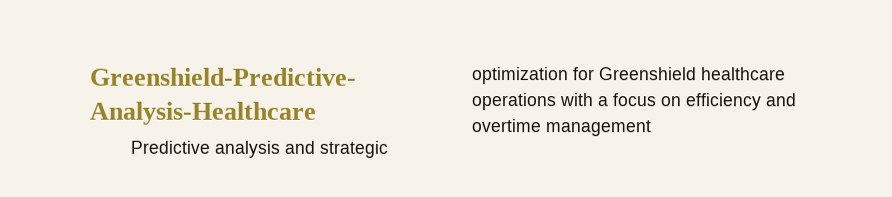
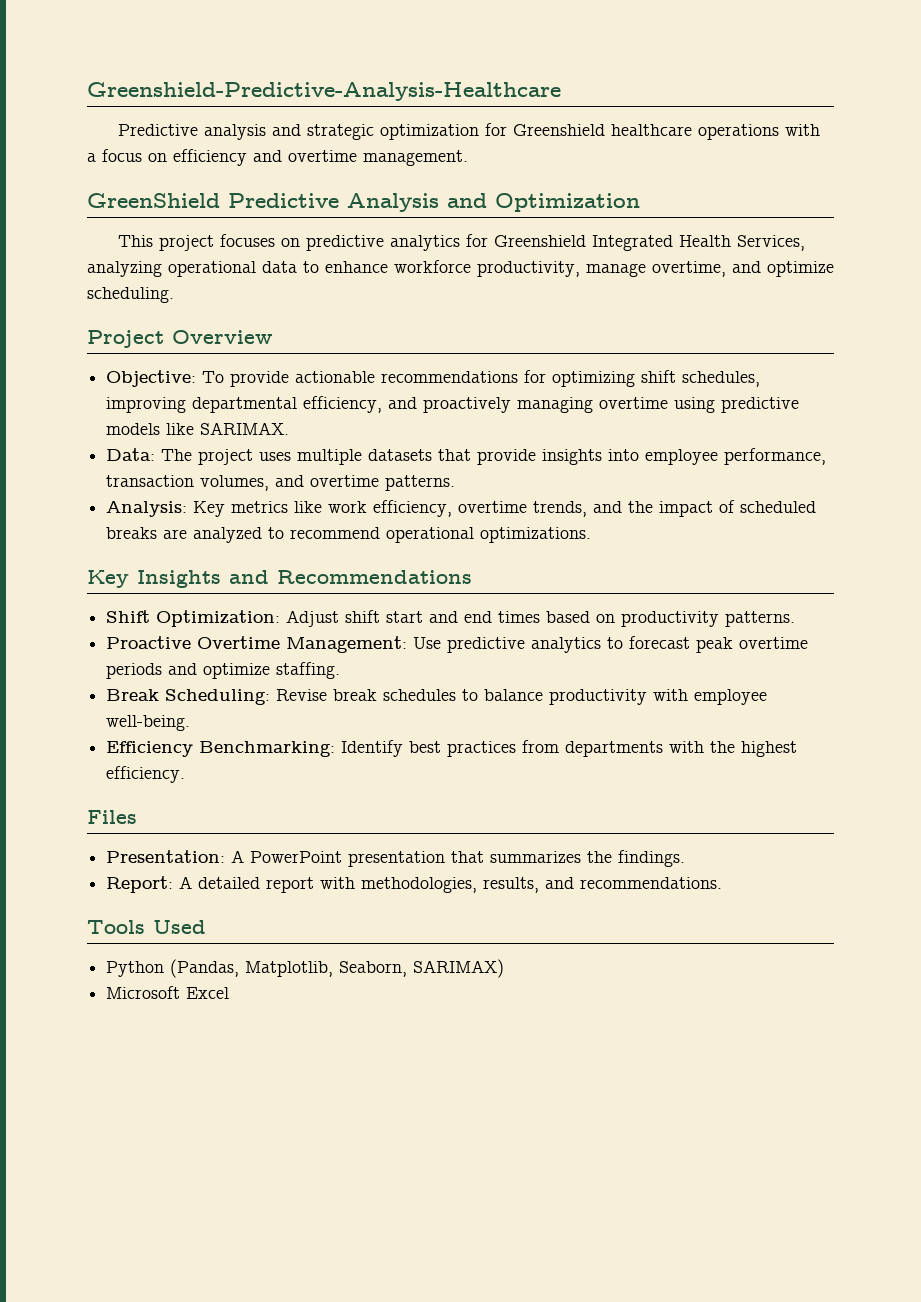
- Predictive analysis and strategic optimization for Greenshield healthcare operations with a focus on efficiency and overtime management
+ Predictive analysis and strategic optimization for Greenshield healthcare operations with a focus on efficiency and overtime management.
+ GreenShield Predictive Analysis and Optimization
+ This project focuses on predictive analytics for Greenshield Integrated Health Services, analyzing operational data to enhance workforce productivity, manage overtime, and optimize scheduling.
+ Project Overview
+ Objective: To provide actionable recommendations for optimizing shift schedules, improving departmental efficiency, and proactively managing overtime using predictive models like SARIMAX.
+ Data: The project uses multiple datasets that provide insights into employee performance, transaction volumes, and overtime patterns.
+ Analysis: Key metrics like work efficiency, overtime trends, and the impact of scheduled breaks are analyzed to recommend operational optimizations.
+ Key Insights and Recommendations
+ Shift Optimization: Adjust shift start and end times based on productivity patterns.
+ Proactive Overtime Management: Use predictive analytics to forecast peak overtime periods and optimize staffing.
+ Break Scheduling: Revise break schedules to balance productivity with employee well-being.
+ Efficiency Benchmarking: Identify best practices from departments with the highest efficiency.
+ Files
+ Presentation: A PowerPoint presentation that summarizes the findings.
+ Report: A detailed report with methodologies, results, and recommendations.
+ Tools Used
+ Python (Pandas, Matplotlib, Seaborn, SARIMAX)
+ Microsoft Excel

